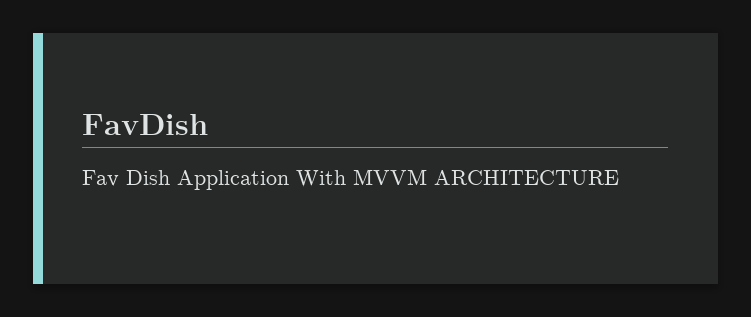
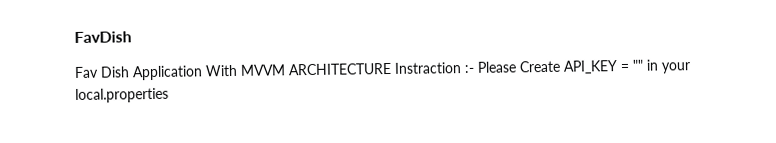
- Fav Dish Application With MVVM ARCHITECTURE
+ Fav Dish Application With MVVM ARCHITECTURE Instraction :- Please Create API_KEY = "" in your local.properties

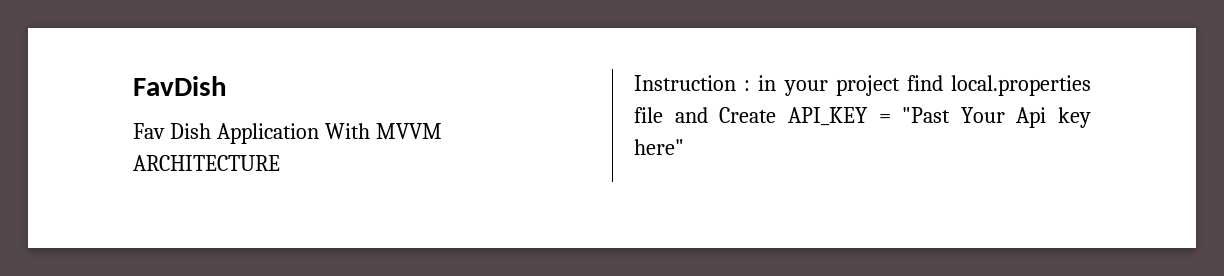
- Fav Dish Application With MVVM ARCHITECTURE Instraction :- Please Create API_KEY = "" in your local.properties
+ Fav Dish Application With MVVM ARCHITECTURE
+ Instruction : in your project find local.properties file and Create API_KEY = "Past Your Api key here"

